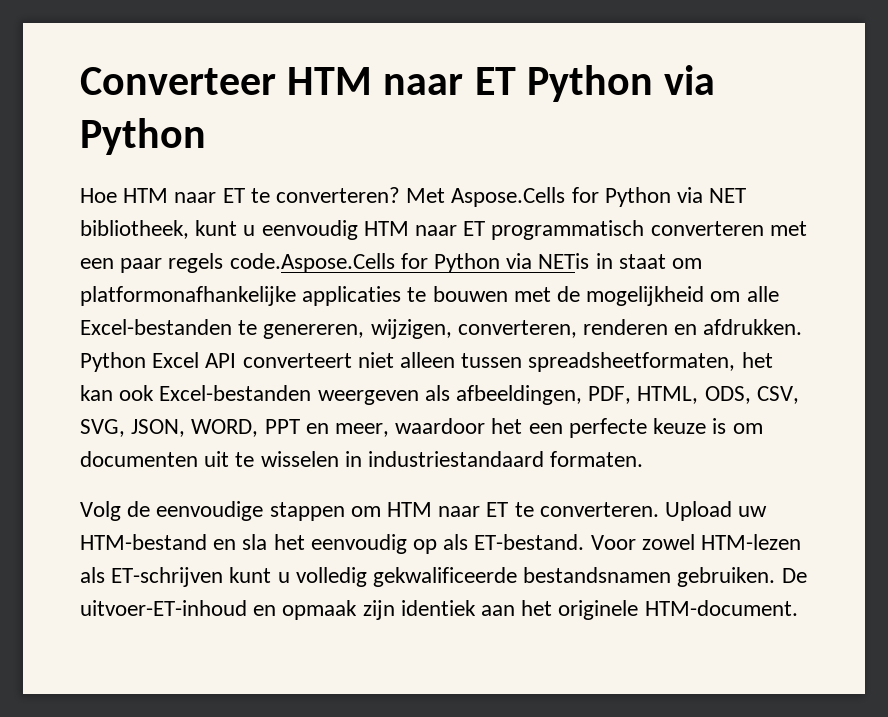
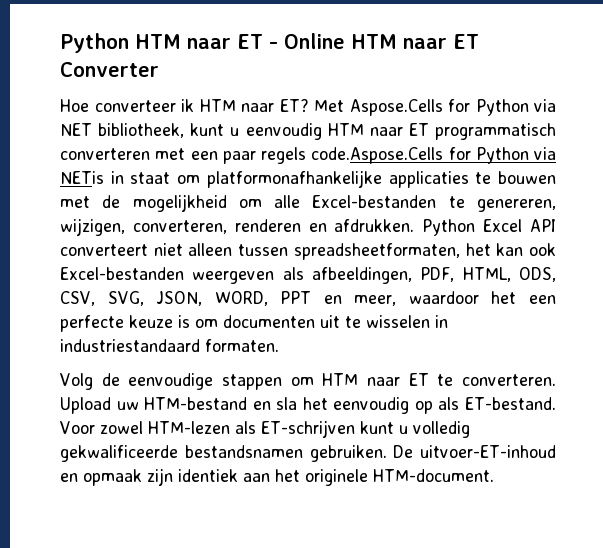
- Converteer HTM naar ET Python via Python
- Hoe HTM naar ET te converteren?
+ Python HTM naar ET - Online HTM naar ET Converter
+ Hoe converteer ik HTM naar ET?

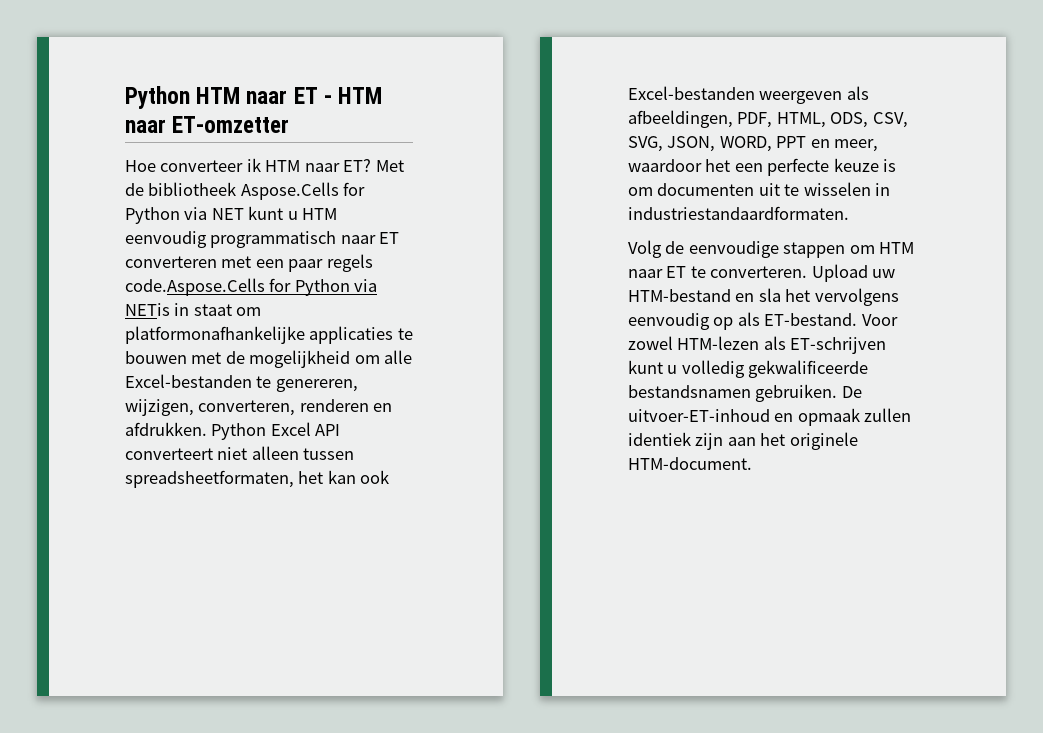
- Python HTM naar ET - Online HTM naar ET Converter
+ Python HTM naar ET - HTM naar ET-omzetter
- Met Aspose.Cells for Python via NET bibliotheek, kunt u eenvoudig HTM naar ET programmatisch converteren met een paar regels code.Aspose.Cells for Python via NETis in staat om platformonafhankelijke applicaties te bouwen met de mogelijkheid om alle Excel-bestanden te genereren, wijzigen, converteren, renderen en afdrukken.
+ Met de bibliotheek Aspose.Cells for Python via NET kunt u HTM eenvoudig programmatisch naar ET converteren met een paar regels code.Aspose.Cells for Python via NETis in staat om platformonafhankelijke applicaties te bouwen met de mogelijkheid om alle Excel-bestanden te genereren, wijzigen, converteren, renderen en afdrukken.
- Python Excel API converteert niet alleen tussen spreadsheetformaten, het kan ook Excel-bestanden weergeven als afbeeldingen, PDF, HTML, ODS, CSV, SVG, JSON, WORD, PPT en meer, waardoor het een perfecte keuze is om documenten uit te wisselen in industriestandaard formaten.
+ Python Excel API converteert niet alleen tussen spreadsheetformaten, het kan ook Excel-bestanden weergeven als afbeeldingen, PDF, HTML, ODS, CSV, SVG, JSON, WORD, PPT en meer, waardoor het een perfecte keuze is om documenten uit te wisselen in industriestandaardformaten.
- Upload uw HTM-bestand en sla het eenvoudig op als ET-bestand.
+ Upload uw HTM-bestand en sla het vervolgens eenvoudig op als ET-bestand.
- De uitvoer-ET-inhoud en opmaak zijn identiek aan het originele HTM-document.
+ De uitvoer-ET-inhoud en opmaak zullen identiek zijn aan het originele HTM-document.

